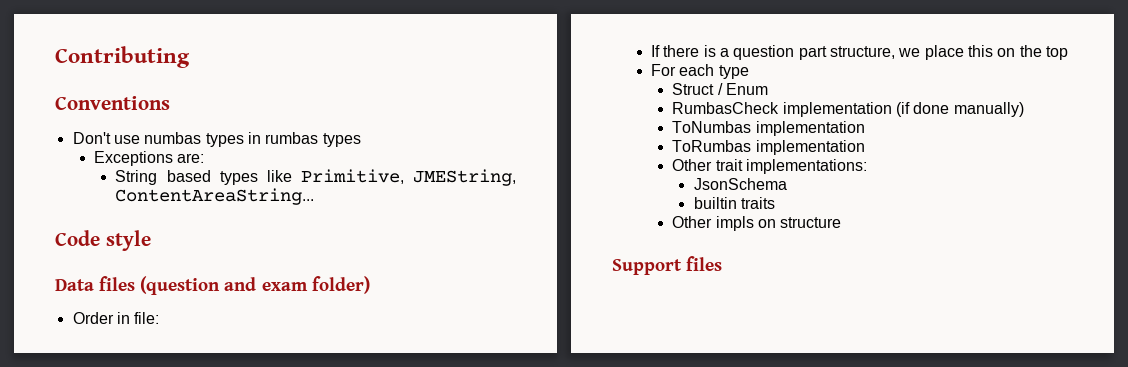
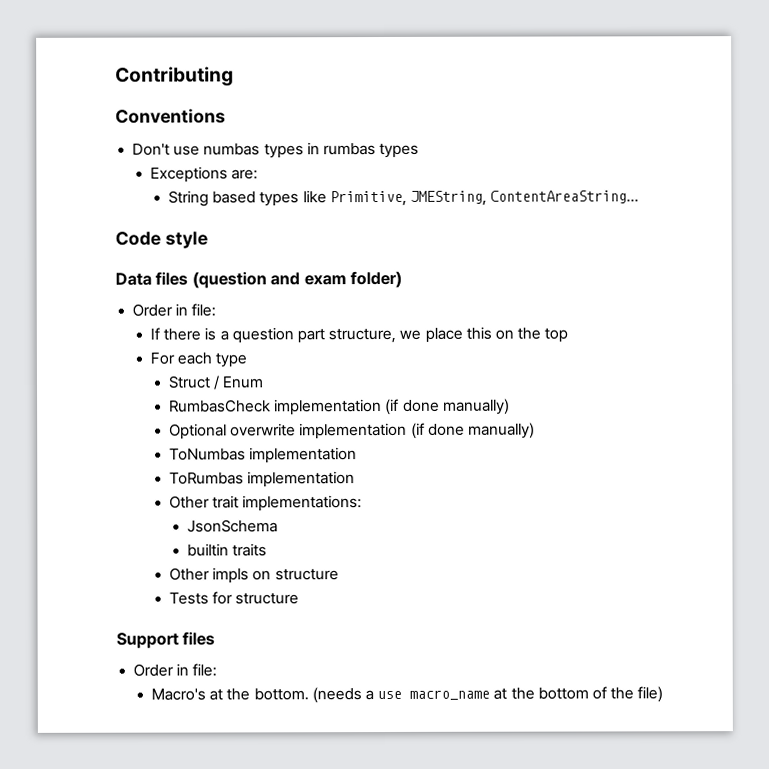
+ Optional overwrite implementation (if done manually)
+ Tests for structure
  Support files
+ Order in file:
+ Macro's at the bottom. (needs a use macro_name at the bottom of the file)

